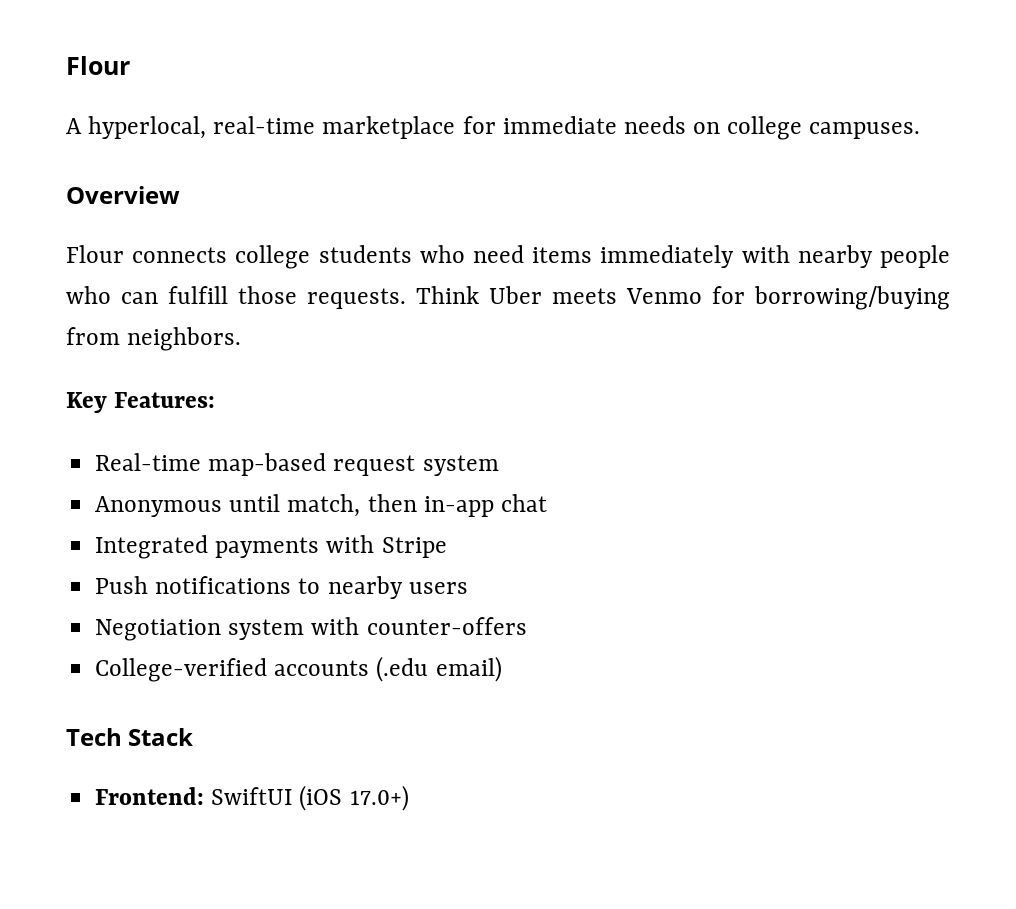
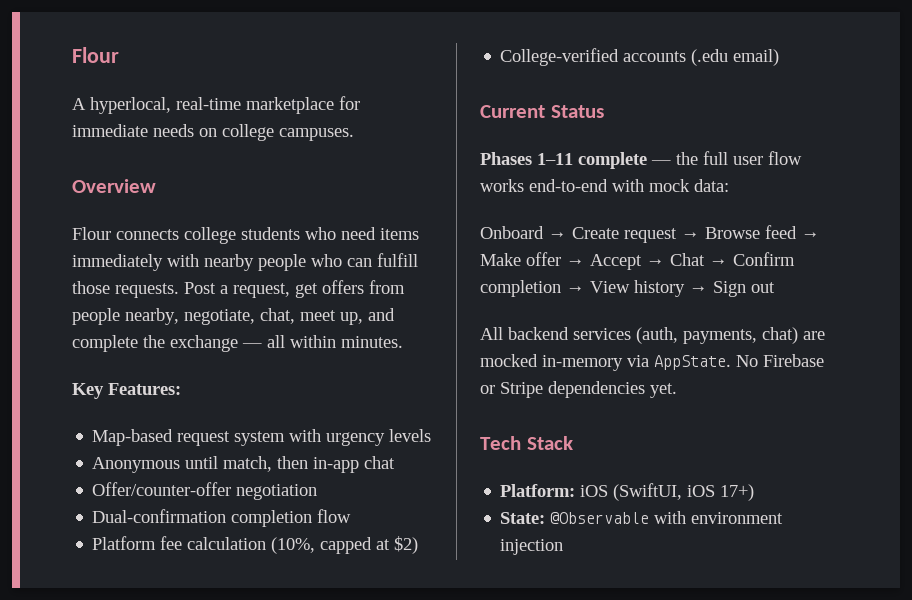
- Think Uber meets Venmo for borrowing/buying from neighbors.
+ Post a request, get offers from people nearby, negotiate, chat, meet up, and complete the exchange — all within minutes.
- Real-time map-based request system
+ Map-based request system with urgency levels
- Integrated payments with Stripe
- Push notifications to nearby users
- Negotiation system with counter-offers
+ Offer/counter-offer negotiation
+ Dual-confirmation completion flow
+ Platform fee calculation (10%, capped at $2)
  College-verified accounts (.edu email)
+ Current Status
+ Phases 1–11 complete — the full user flow works end-to-end with mock data:
+ Onboard → Create request → Browse feed → Make offer → Accept → Chat → Confirm completion → View history → Sign out
+ All backend services (auth, payments, chat) are mocked in-memory via AppState. No Firebase or Stripe dependencies yet.
  Tech Stack
- Frontend: SwiftUI (iOS 17.0+)
+ Platform: iOS (SwiftUI, iOS 17+)
+ State: @Observable with environment injection

